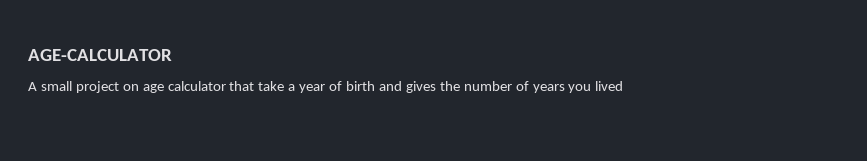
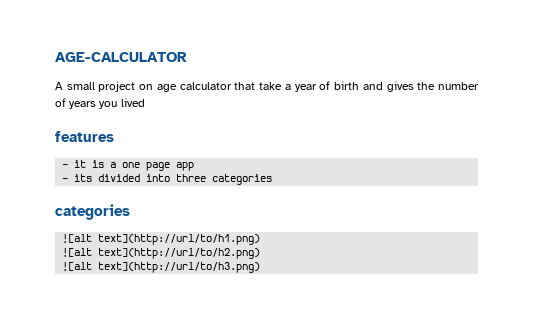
+ features
+ - it is a one page app
+ - its divided into three categories
+ categories
+ ![alt text](http://url/to/h1.png)
+ ![alt text](http://url/to/h2.png)
+ ![alt text](http://url/to/h3.png)

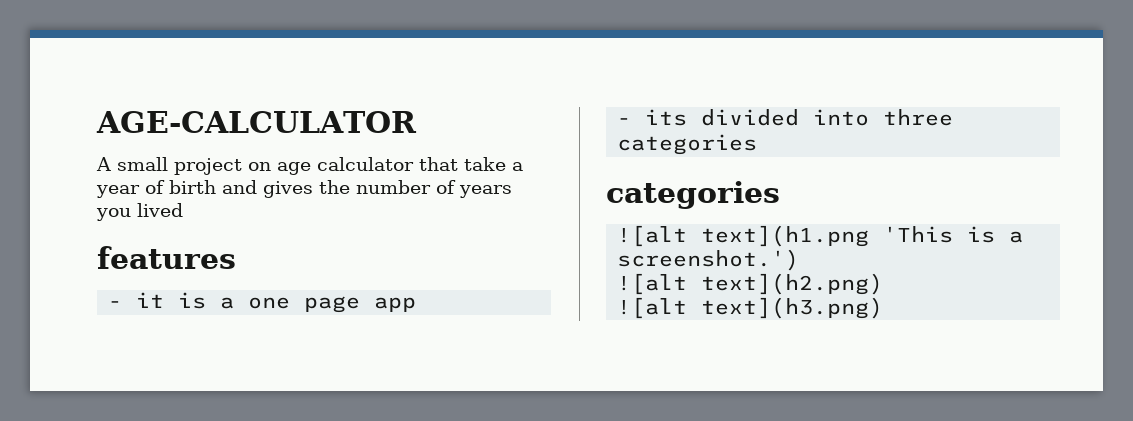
- ![alt text](http://url/to/h1.png)
- ![alt text](http://url/to/h2.png)
- ![alt text](http://url/to/h3.png)
+ ![alt text](h1.png 'This is a screenshot.')
+ ![alt text](h2.png)
+ ![alt text](h3.png)

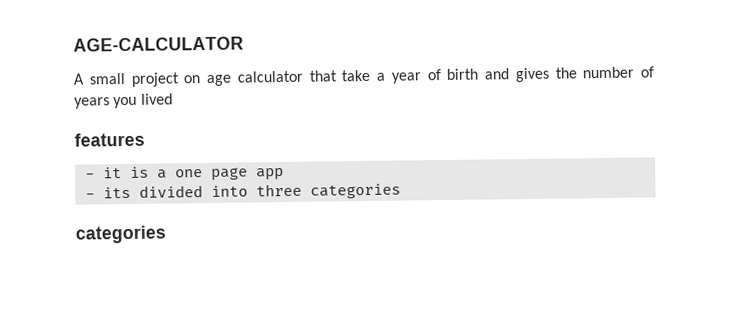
- ![alt text](h1.png 'This is a screenshot.')
- ![alt text](h2.png)
- ![alt text](h3.png)

